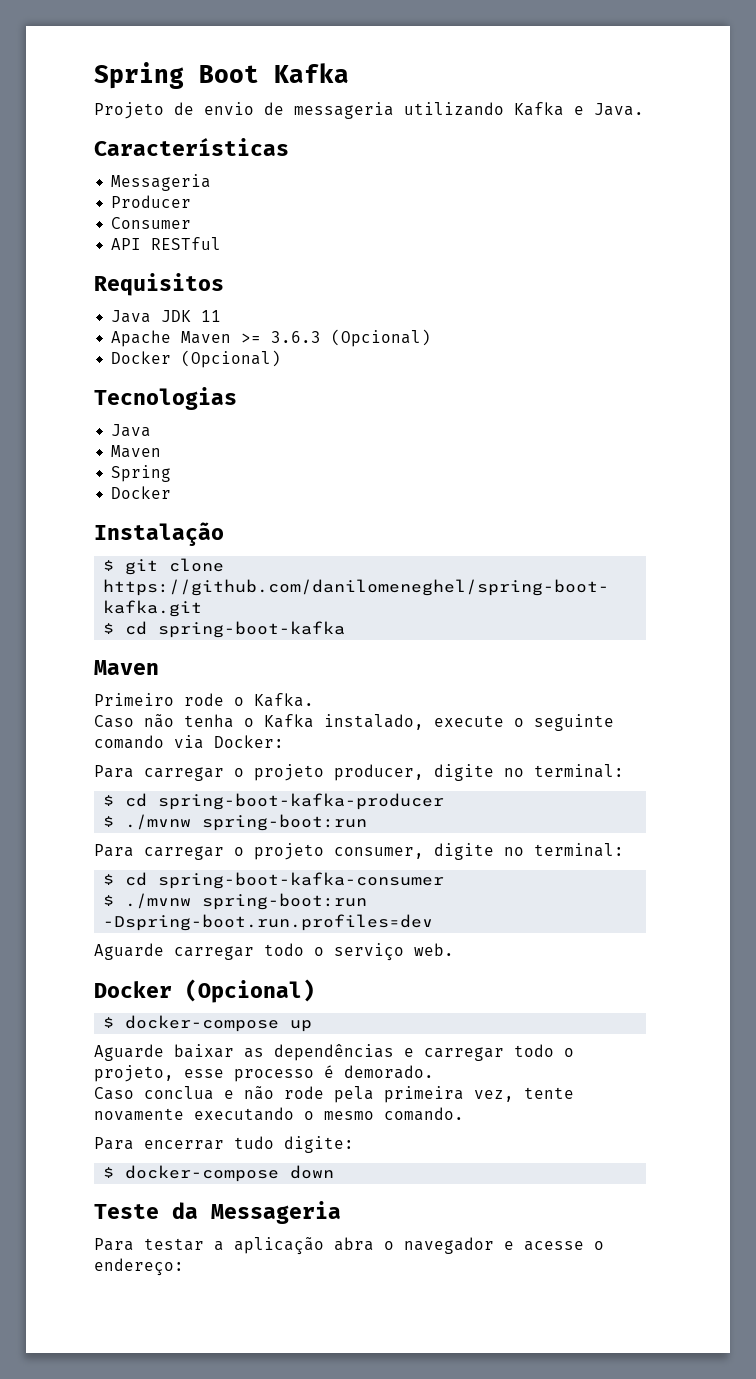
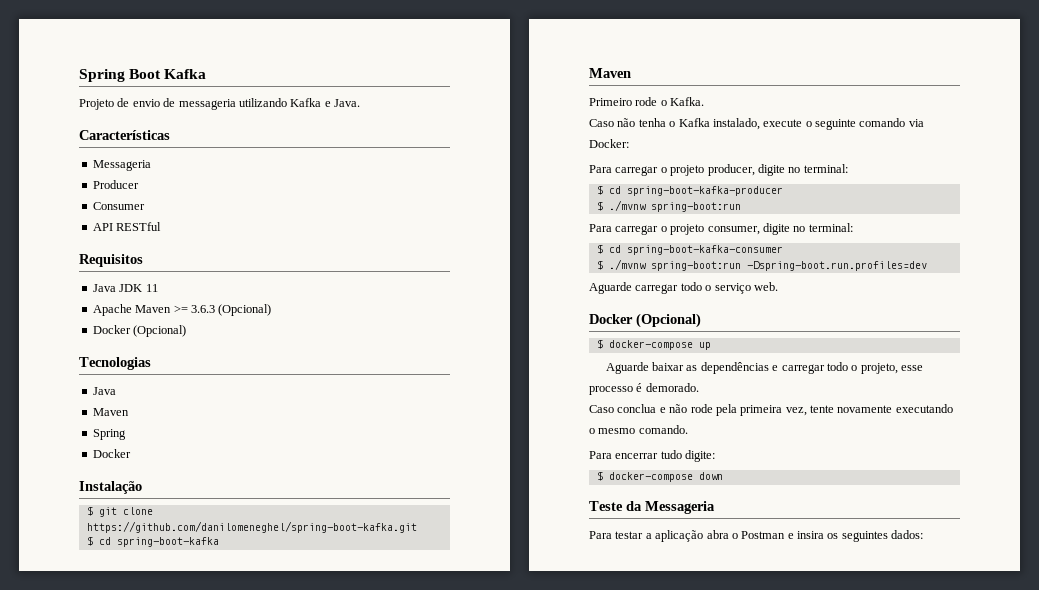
- Para testar a aplicação abra o navegador e acesse o endereço:
+ Para testar a aplicação abra o Postman e insira os seguintes dados:

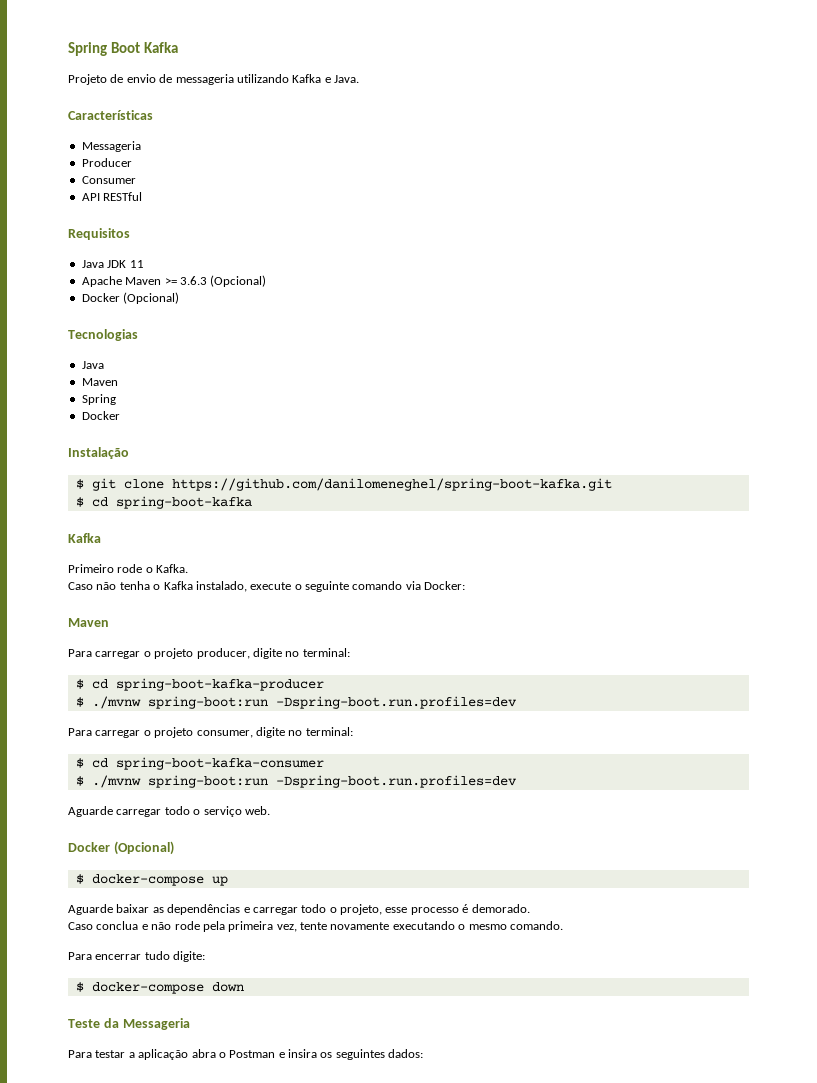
  $ cd spring-boot-kafka
- Maven
+ Kafka
  Caso não tenha o Kafka instalado, execute o seguinte comando via Docker:
+ Maven
  $ cd spring-boot-kafka-producer
- $ ./mvnw spring-boot:run
+ $ ./mvnw spring-boot:run -Dspring-boot.run.profiles=dev

